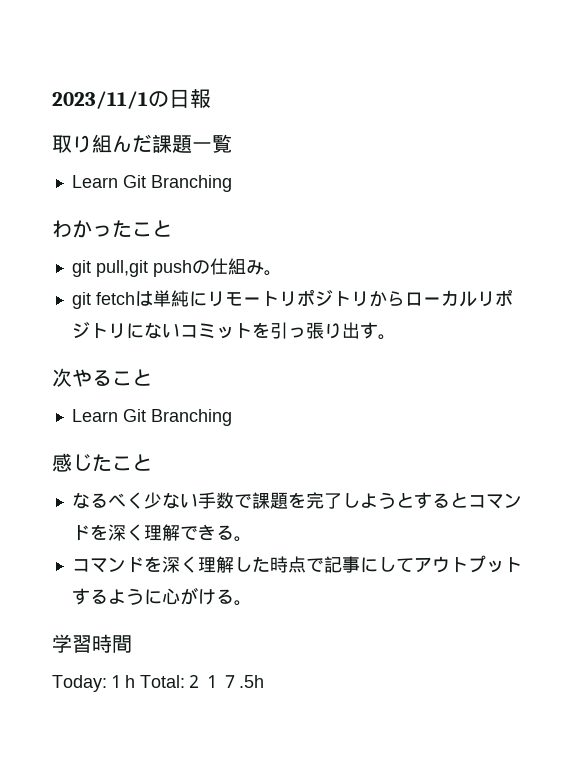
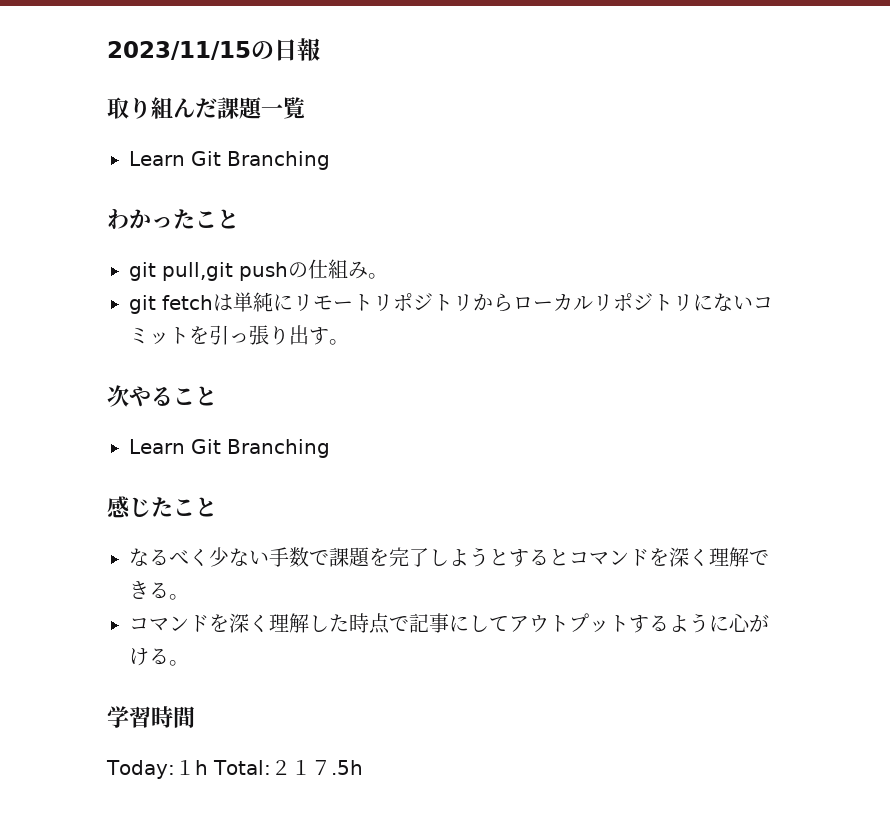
- 2023/11/1の日報
+ 2023/11/15の日報

